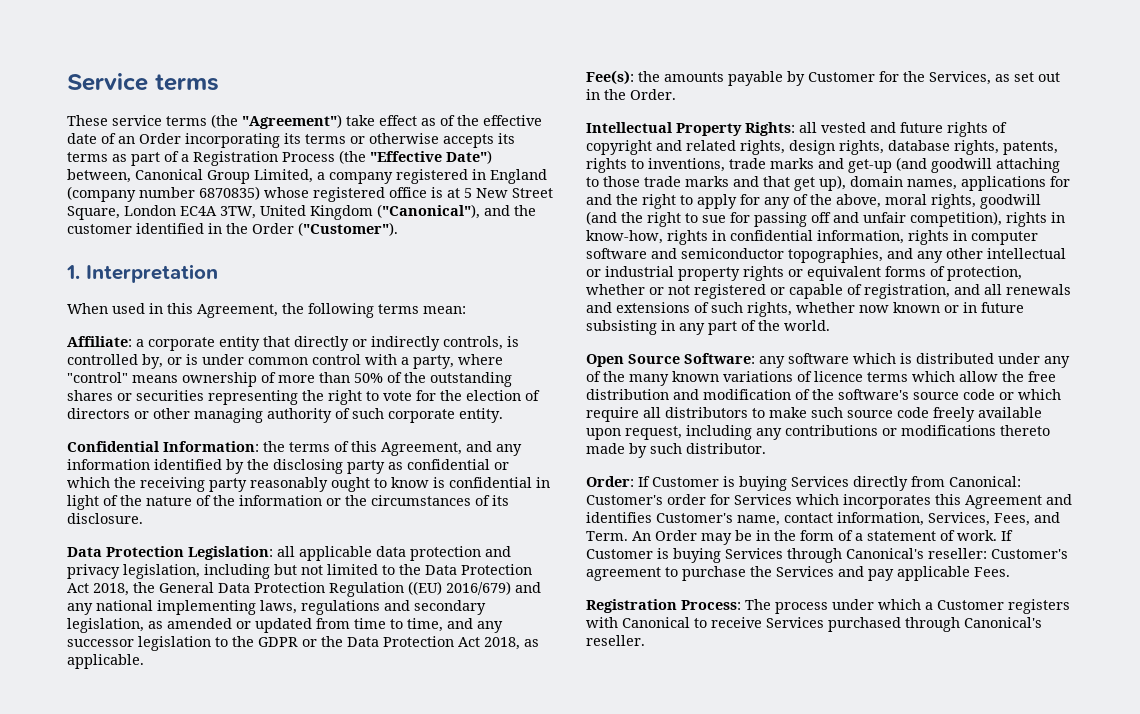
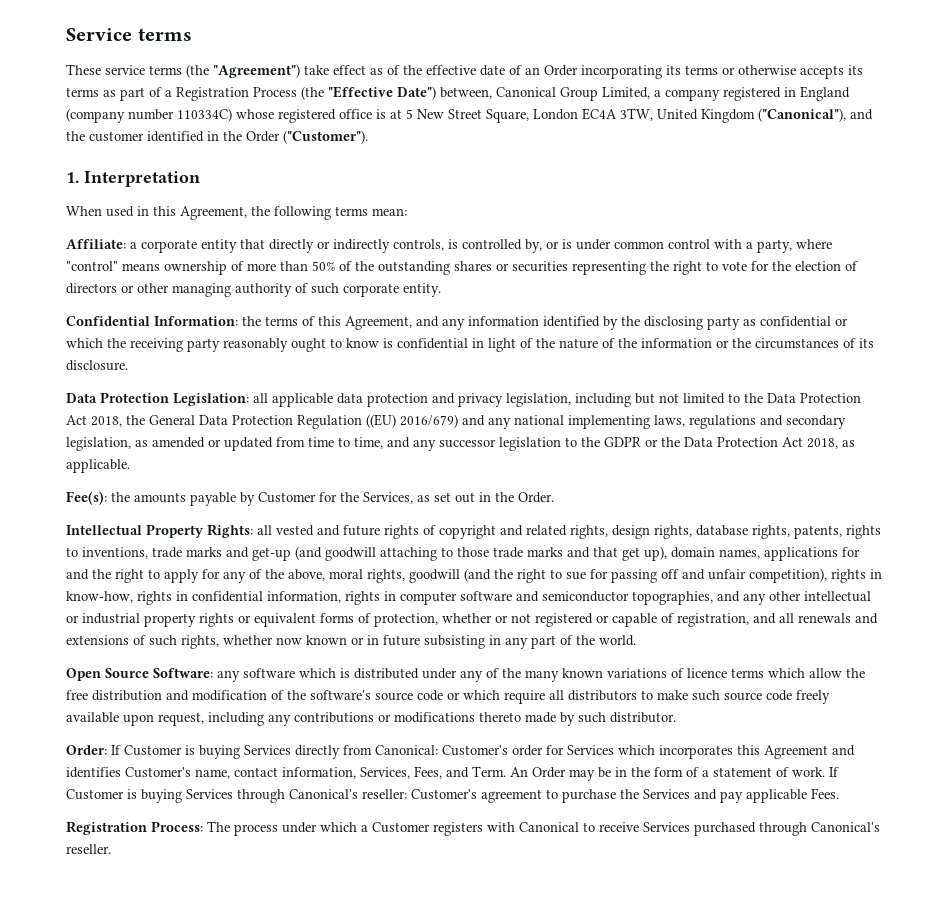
- These service terms (the "Agreement") take effect as of the effective date of an Order incorporating its terms or otherwise accepts its terms as part of a Registration Process (the "Effective Date") between, Canonical Group Limited, a company registered in England (company number 6870835) whose registered office is at 5 New Street Square, London EC4A 3TW, United Kingdom ("Canonical"), and the customer identified in the Order ("Customer").
+ These service terms (the "Agreement") take effect as of the effective date of an Order incorporating its terms or otherwise accepts its terms as part of a Registration Process (the "Effective Date") between, Canonical Group Limited, a company registered in England (company number 110334C) whose registered office is at 5 New Street Square, London EC4A 3TW, United Kingdom ("Canonical"), and the customer identified in the Order ("Customer").

